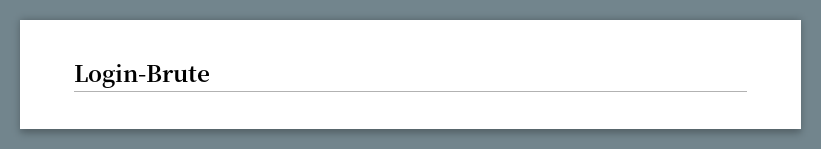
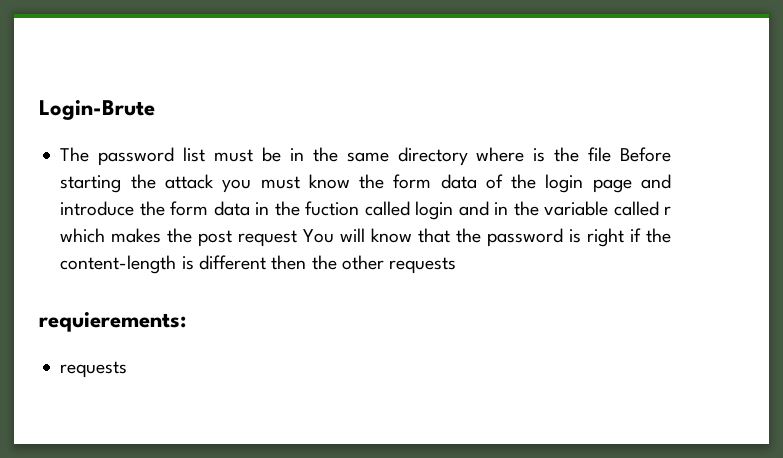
+ The password list must be in the same directory where is the file Before starting the attack you must know the form data of the login page and introduce the form data in the fuction called login and in the variable called r which makes the post request You will know that the password is right if the content-length is different then the other requests
+ requierements:
+ requests

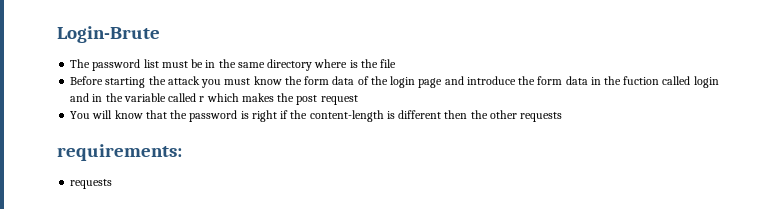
- The password list must be in the same directory where is the file Before starting the attack you must know the form data of the login page and introduce the form data in the fuction called login and in the variable called r which makes the post request You will know that the password is right if the content-length is different then the other requests
+ The password list must be in the same directory where is the file
+ Before starting the attack you must know the form data of the login page and introduce the form data in the fuction called login and in the variable called r which makes the post request
+ You will know that the password is right if the content-length is different then the other requests
- requierements:
+ requirements:

